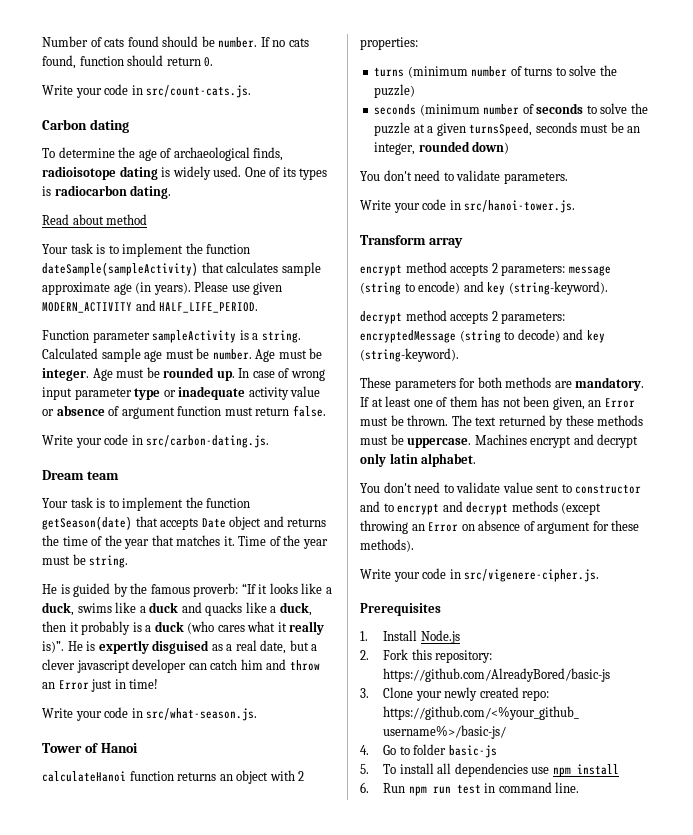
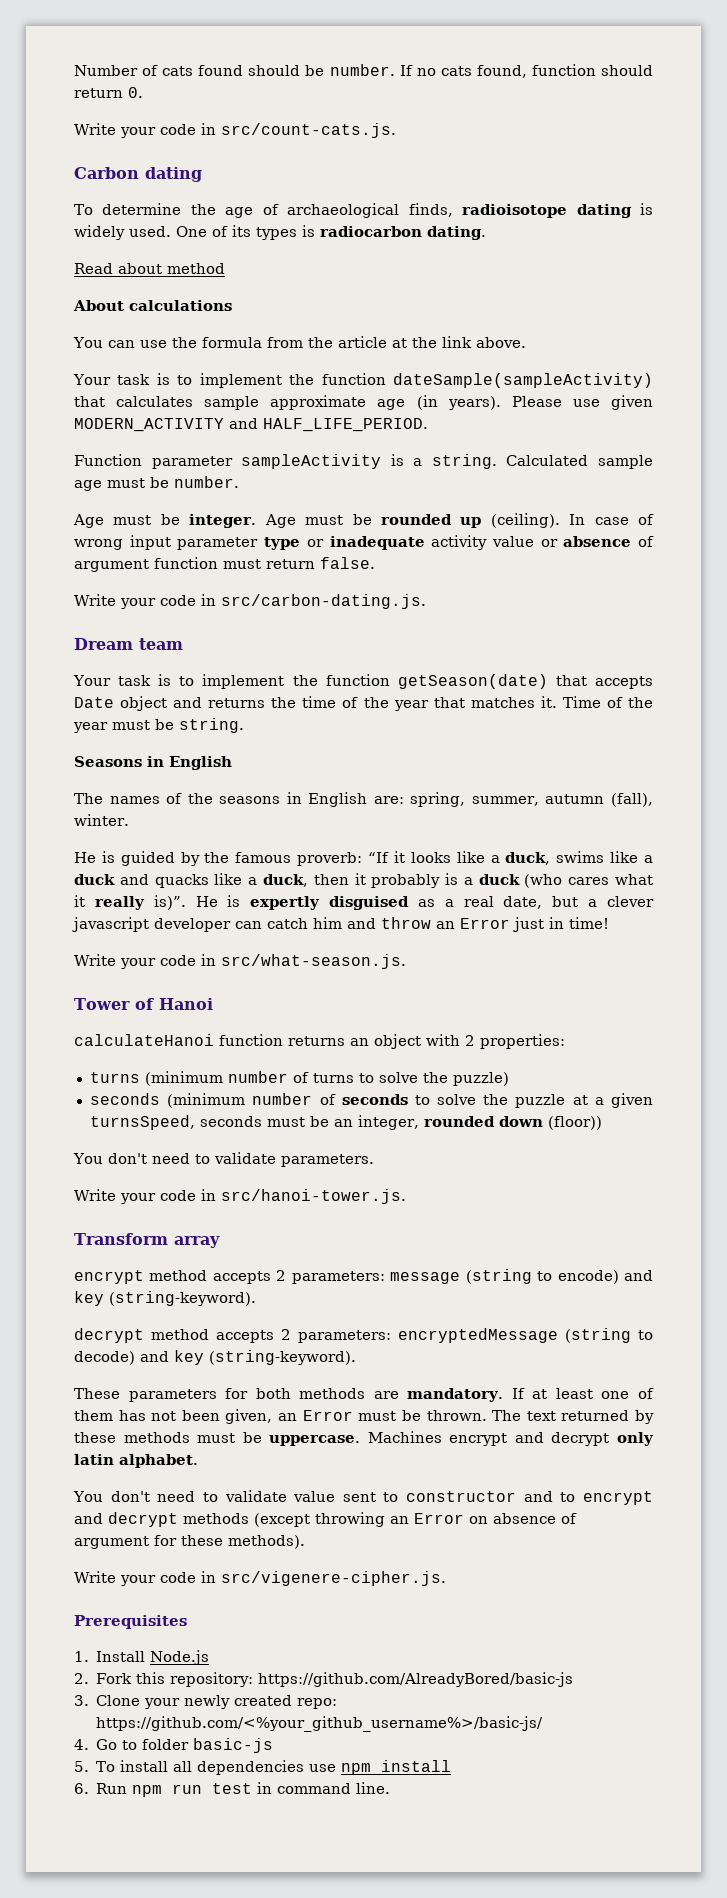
+ About calculations
+ You can use the formula from the article at the link above.
- Calculated sample age must be number. Age must be integer.
+ Calculated sample age must be number.
+ Age must be integer.
- Age must be rounded up.
+ Age must be rounded up (ceiling).
+ Seasons in English
+ The names of the seasons in English are: spring, summer, autumn (fall), winter.
- seconds (minimum number of seconds to solve the puzzle at a given turnsSpeed, seconds must be an integer, rounded down)
+ seconds (minimum number of seconds to solve the puzzle at a given turnsSpeed, seconds must be an integer, rounded down (floor))

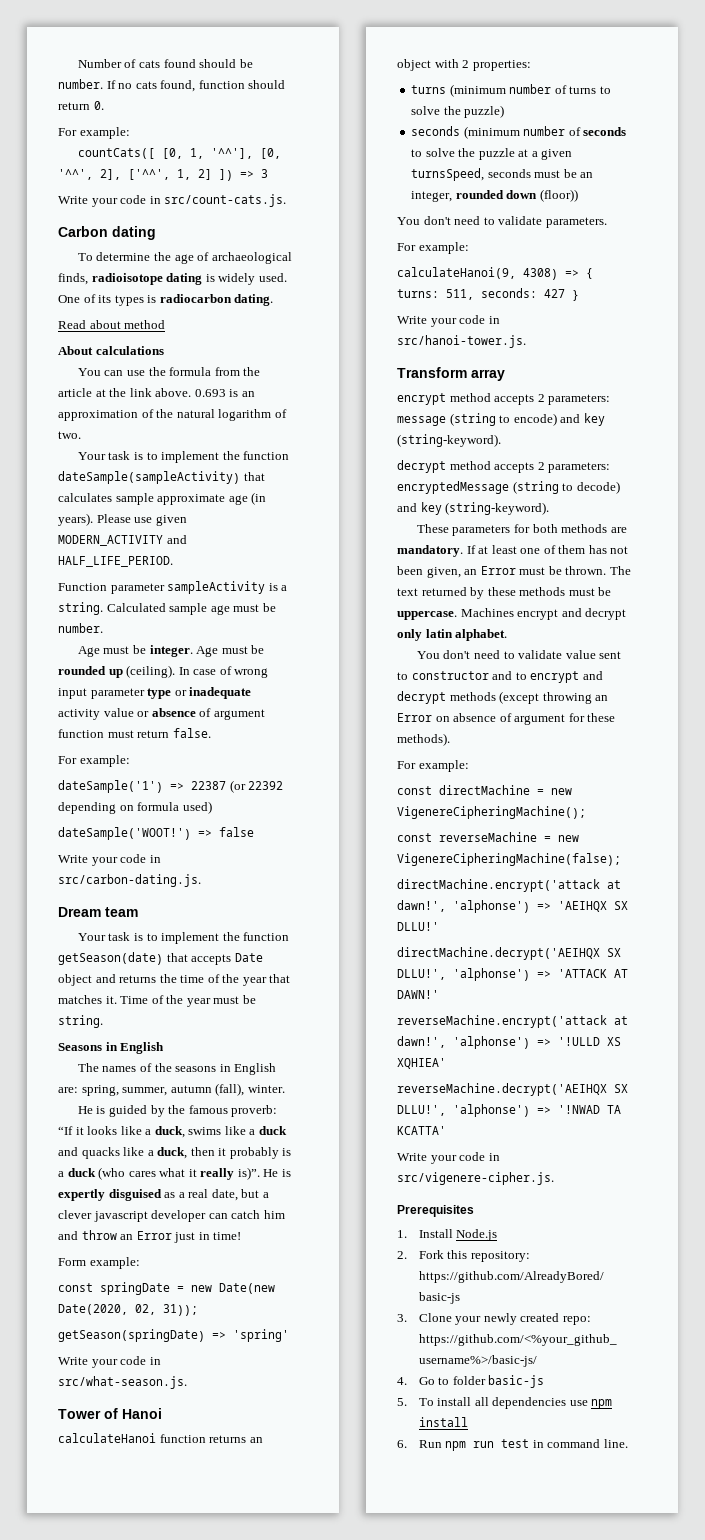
  If no cats found, function should return 0.
+ For example:
+ countCats([ [0, 1, '^^'], [0, '^^', 2], ['^^', 1, 2] ]) => 3
+ 0.693 is an approximation of the natural logarithm of two.
  In case of wrong input parameter type or inadequate activity value or absence of argument function must return false.
+ For example:
+ dateSample('1') => 22387 (or 22392 depending on formula used)
+ dateSample('WOOT!') => false
+ Form example:
+ const springDate = new Date(new Date(2020, 02, 31));
+ getSeason(springDate) => 'spring'
  You don't need to validate parameters.
+ For example:
+ calculateHanoi(9, 4308) => { turns: 511, seconds: 427 }
  You don't need to validate value sent to constructor and to encrypt and decrypt methods (except throwing an Error on absence of argument for these methods).
+ For example:
+ const directMachine = new VigenereCipheringMachine();
+ const reverseMachine = new VigenereCipheringMachine(false);
+ directMachine.encrypt('attack at dawn!', 'alphonse') => 'AEIHQX SX DLLU!'
+ directMachine.decrypt('AEIHQX SX DLLU!', 'alphonse') => 'ATTACK AT DAWN!'
+ reverseMachine.encrypt('attack at dawn!', 'alphonse') => '!ULLD XS XQHIEA'
+ reverseMachine.decrypt('AEIHQX SX DLLU!', 'alphonse') => '!NWAD TA KCATTA'

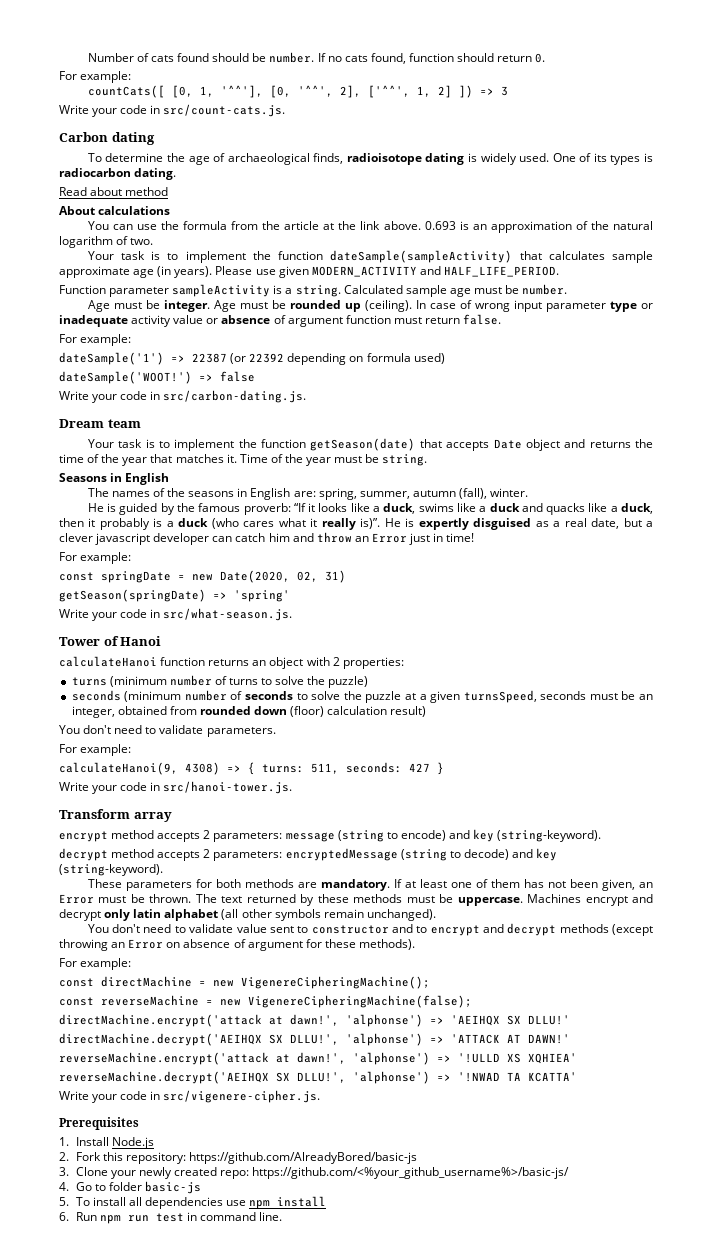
  He is expertly disguised as a real date, but a clever javascript developer can catch him and throw an Error just in time!
- Form example:
+ For example:
- const springDate = new Date(new Date(2020, 02, 31));
+ const springDate = new Date(2020, 02, 31)
- seconds (minimum number of seconds to solve the puzzle at a given turnsSpeed, seconds must be an integer, rounded down (floor))
+ seconds (minimum number of seconds to solve the puzzle at a given turnsSpeed, seconds must be an integer, obtained from rounded down (floor) calculation result)
- Machines encrypt and decrypt only latin alphabet.
+ Machines encrypt and decrypt only latin alphabet (all other symbols remain unchanged).

